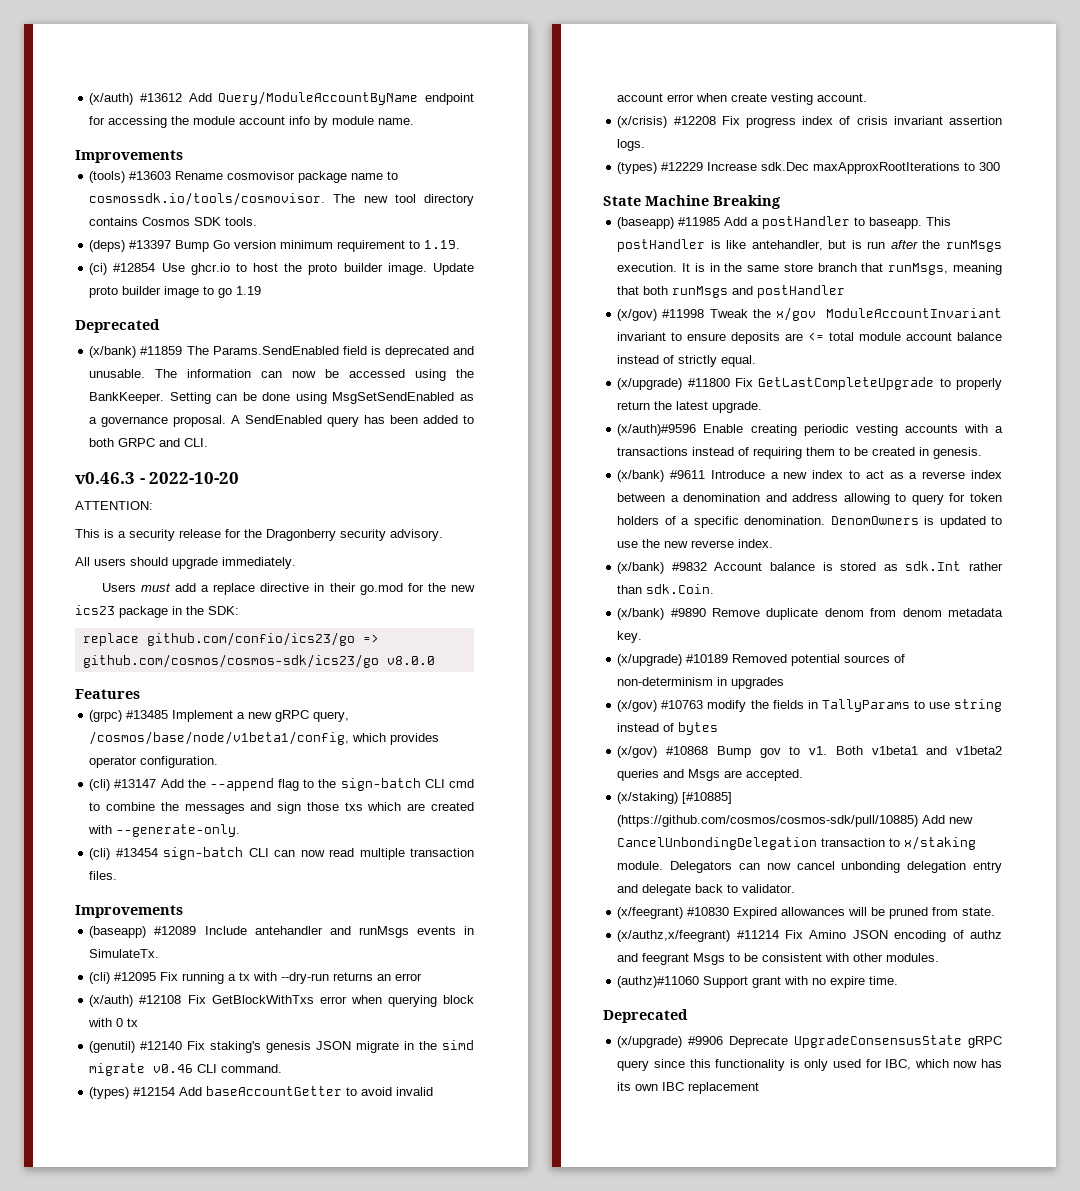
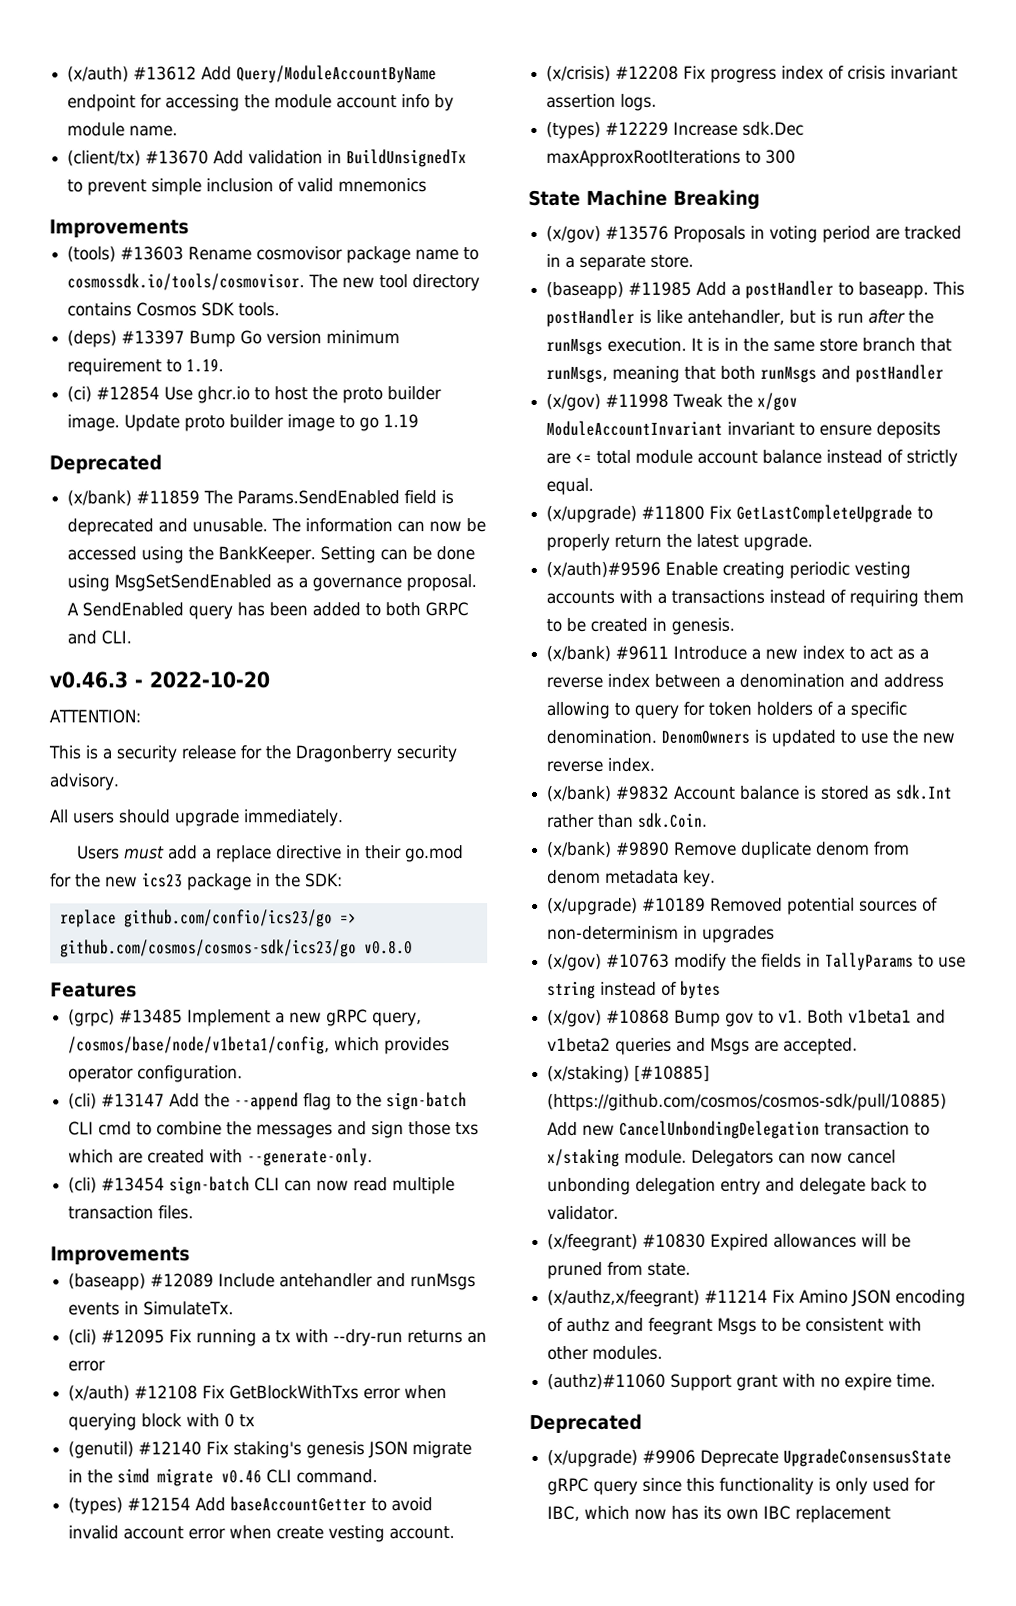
+ (client/tx) #13670 Add validation in BuildUnsignedTx to prevent simple inclusion of valid mnemonics
- replace github.com/confio/ics23/go => github.com/cosmos/cosmos-sdk/ics23/go v8.0.0
+ replace github.com/confio/ics23/go => github.com/cosmos/cosmos-sdk/ics23/go v0.8.0
+ (x/gov) #13576 Proposals in voting period are tracked in a separate store.

